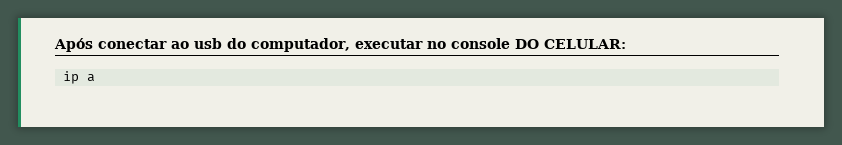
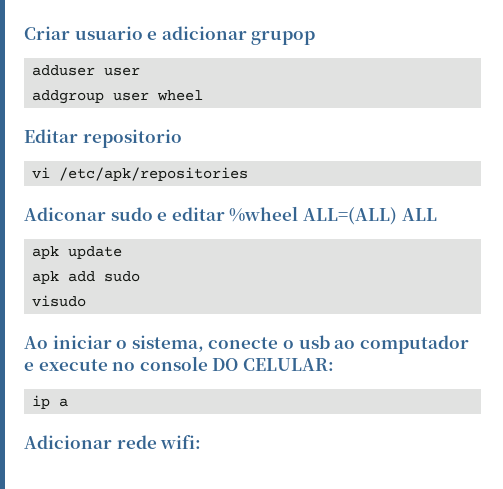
- Após conectar ao usb do computador, executar no console DO CELULAR:
+ Criar usuario e adicionar grupop
+ adduser user
+ addgroup user wheel
+ Editar repositorio
+ vi /etc/apk/repositories
+ Adiconar sudo e editar %wheel ALL=(ALL) ALL
+ apk update
+ apk add sudo
+ visudo
+ Ao iniciar o sistema, conecte o usb ao computador e execute no console DO CELULAR:
+ Adicionar rede wifi:

